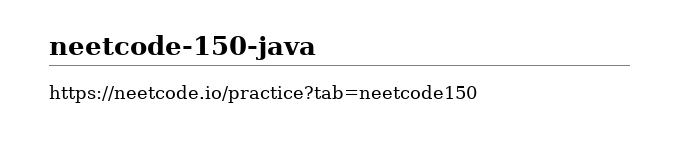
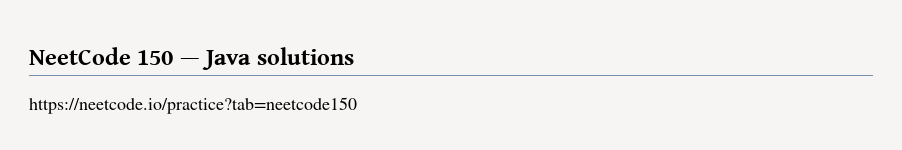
- neetcode-150-java
+ NeetCode 150 — Java solutions

